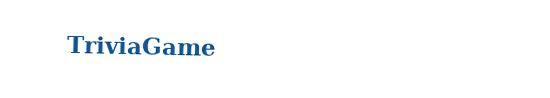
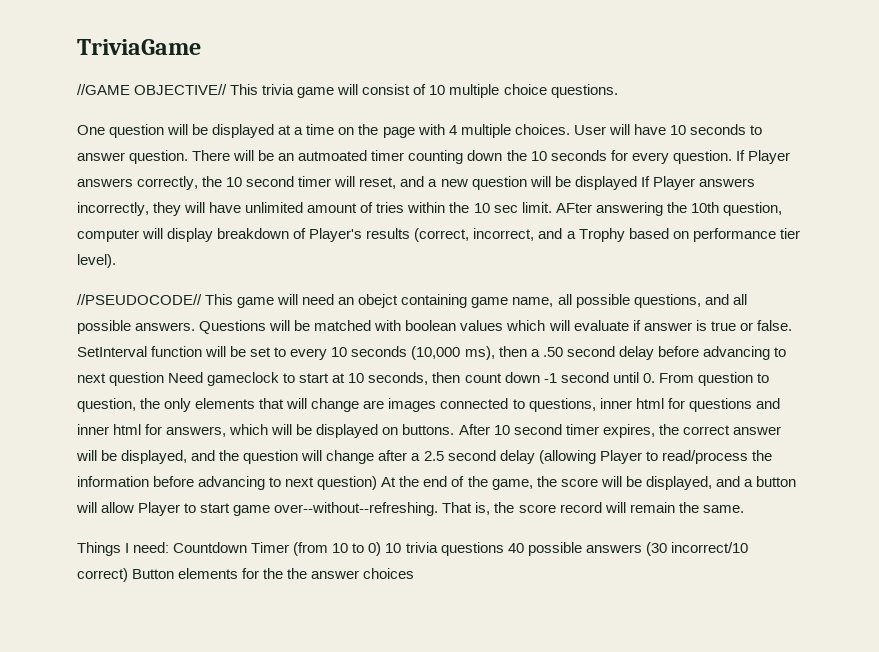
+ //GAME OBJECTIVE// This trivia game will consist of 10 multiple choice questions.
+ One question will be displayed at a time on the page with 4 multiple choices. User will have 10 seconds to answer question. There will be an autmoated timer counting down the 10 seconds for every question. If Player answers correctly, the 10 second timer will reset, and a new question will be displayed If Player answers incorrectly, they will have unlimited amount of tries within the 10 sec limit. AFter answering the 10th question, computer will display breakdown of Player's results (correct, incorrect, and a Trophy based on performance tier level).
+ //PSEUDOCODE// This game will need an obejct containing game name, all possible questions, and all possible answers. Questions will be matched with boolean values which will evaluate if answer is true or false. SetInterval function will be set to every 10 seconds (10,000 ms), then a .50 second delay before advancing to next question Need gameclock to start at 10 seconds, then count down -1 second until 0. From question to question, the only elements that will change are images connected to questions, inner html for questions and inner html for answers, which will be displayed on buttons. After 10 second timer expires, the correct answer will be displayed, and the question will change after a 2.5 second delay (allowing Player to read/process the information before advancing to next question) At the end of the game, the score will be displayed, and a button will allow Player to start game over--without--refreshing. That is, the score record will remain the same.
+ Things I need: Countdown Timer (from 10 to 0) 10 trivia questions 40 possible answers (30 incorrect/10 correct) Button elements for the the answer choices

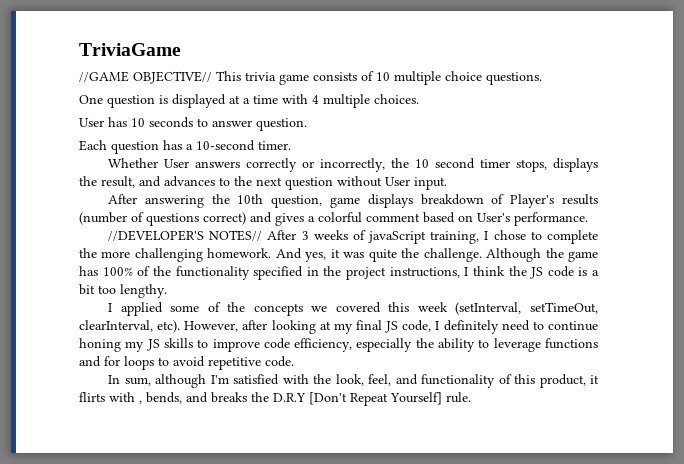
- //GAME OBJECTIVE// This trivia game will consist of 10 multiple choice questions.
+ //GAME OBJECTIVE// This trivia game consists of 10 multiple choice questions.
- One question will be displayed at a time on the page with 4 multiple choices. User will have 10 seconds to answer question. There will be an autmoated timer counting down the 10 seconds for every question. If Player answers correctly, the 10 second timer will reset, and a new question will be displayed If Player answers incorrectly, they will have unlimited amount of tries within the 10 sec limit. AFter answering the 10th question, computer will display breakdown of Player's results (correct, incorrect, and a Trophy based on performance tier level).
- //PSEUDOCODE// This game will need an obejct containing game name, all possible questions, and all possible answers. Questions will be matched with boolean values which will evaluate if answer is true or false. SetInterval function will be set to every 10 seconds (10,000 ms), then a .50 second delay before advancing to next question Need gameclock to start at 10 seconds, then count down -1 second until 0. From question to question, the only elements that will change are images connected to questions, inner html for questions and inner html for answers, which will be displayed on buttons. After 10 second timer expires, the correct answer will be displayed, and the question will change after a 2.5 second delay (allowing Player to read/process the information before advancing to next question) At the end of the game, the score will be displayed, and a button will allow Player to start game over--without--refreshing. That is, the score record will remain the same.
- Things I need: Countdown Timer (from 10 to 0) 10 trivia questions 40 possible answers (30 incorrect/10 correct) Button elements for the the answer choices
+ One question is displayed at a time with 4 multiple choices.
+ User has 10 seconds to answer question.
+ Each question has a 10-second timer.
+ Whether User answers correctly or incorrectly, the 10 second timer stops, displays the result, and advances to the next question without User input.
+ After answering the 10th question, game displays breakdown of Player's results (number of questions correct) and gives a colorful comment based on User's performance.
+ //DEVELOPER'S NOTES// After 3 weeks of javaScript training, I chose to complete the more challenging homework. And yes, it was quite the challenge. Although the game has 100% of the functionality specified in the project instructions, I think the JS code is a bit too lengthy.
+ I applied some of the concepts we covered this week (setInterval, setTimeOut, clearInterval, etc). However, after looking at my final JS code, I definitely need to continue honing my JS skills to improve code efficiency, especially the ability to leverage functions and for loops to avoid repetitive code.
+ In sum, although I'm satisfied with the look, feel, and functionality of this product, it flirts with , bends, and breaks the D.R.Y [Don't Repeat Yourself] rule.

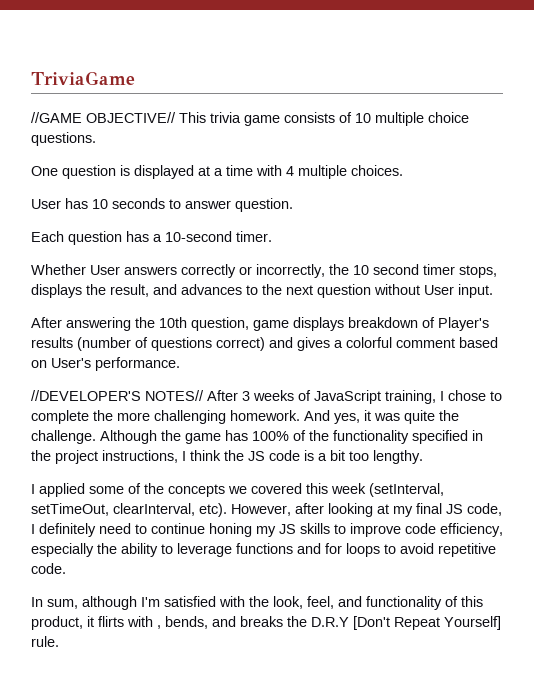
- //DEVELOPER'S NOTES// After 3 weeks of javaScript training, I chose to complete the more challenging homework.
+ //DEVELOPER'S NOTES// After 3 weeks of JavaScript training, I chose to complete the more challenging homework.

